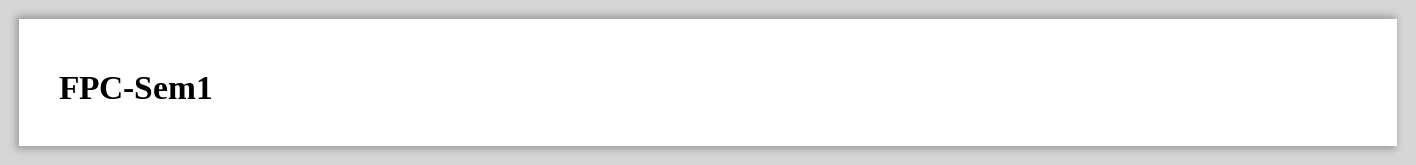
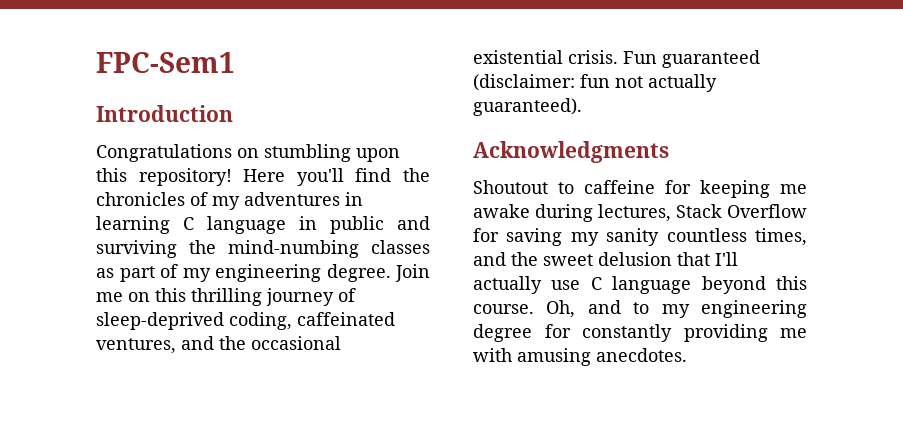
+ Introduction
+ Congratulations on stumbling upon this repository! Here you'll find the chronicles of my adventures in learning C language in public and surviving the mind-numbing classes as part of my engineering degree. Join me on this thrilling journey of sleep-deprived coding, caffeinated ventures, and the occasional existential crisis. Fun guaranteed (disclaimer: fun not actually guaranteed).
+ Acknowledgments
+ Shoutout to caffeine for keeping me awake during lectures, Stack Overflow for saving my sanity countless times, and the sweet delusion that I'll actually use C language beyond this course. Oh, and to my engineering degree for constantly providing me with amusing anecdotes.

